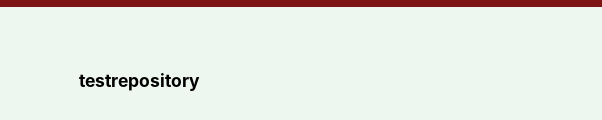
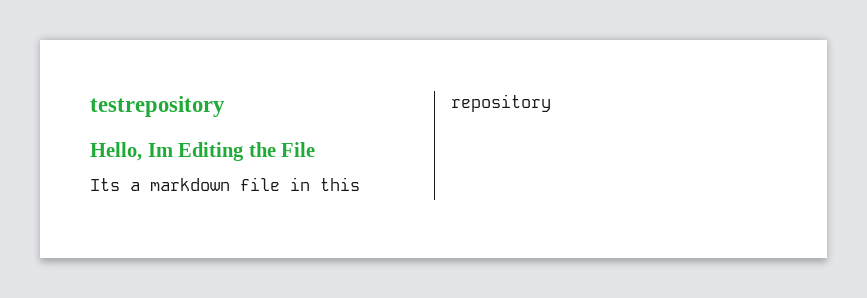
+ Hello, Im Editing the File
+ Its a markdown file in this repository

